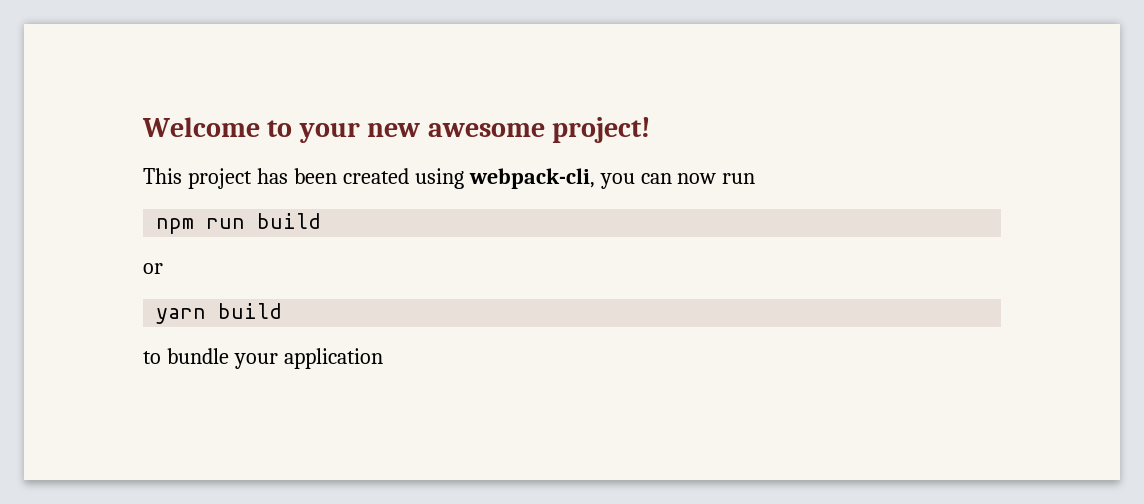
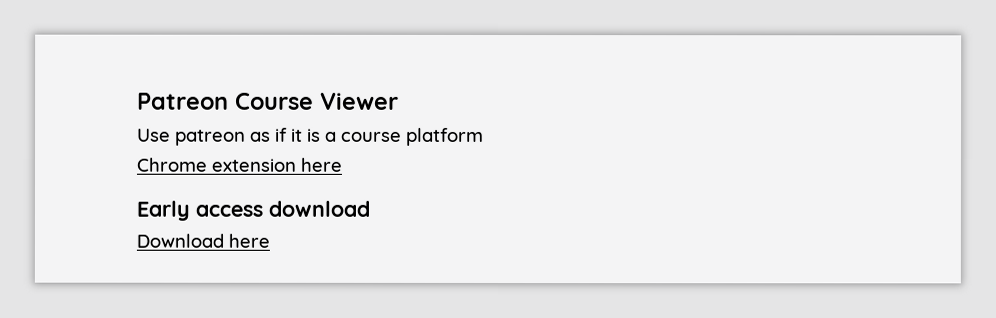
- Welcome to your new awesome project!
- This project has been created using webpack-cli, you can now run
- npm run build
- or
- yarn build
- to bundle your application
+ Patreon Course Viewer
+ Use patreon as if it is a course platform
+ Chrome extension here
+ Early access download
+ Download here

